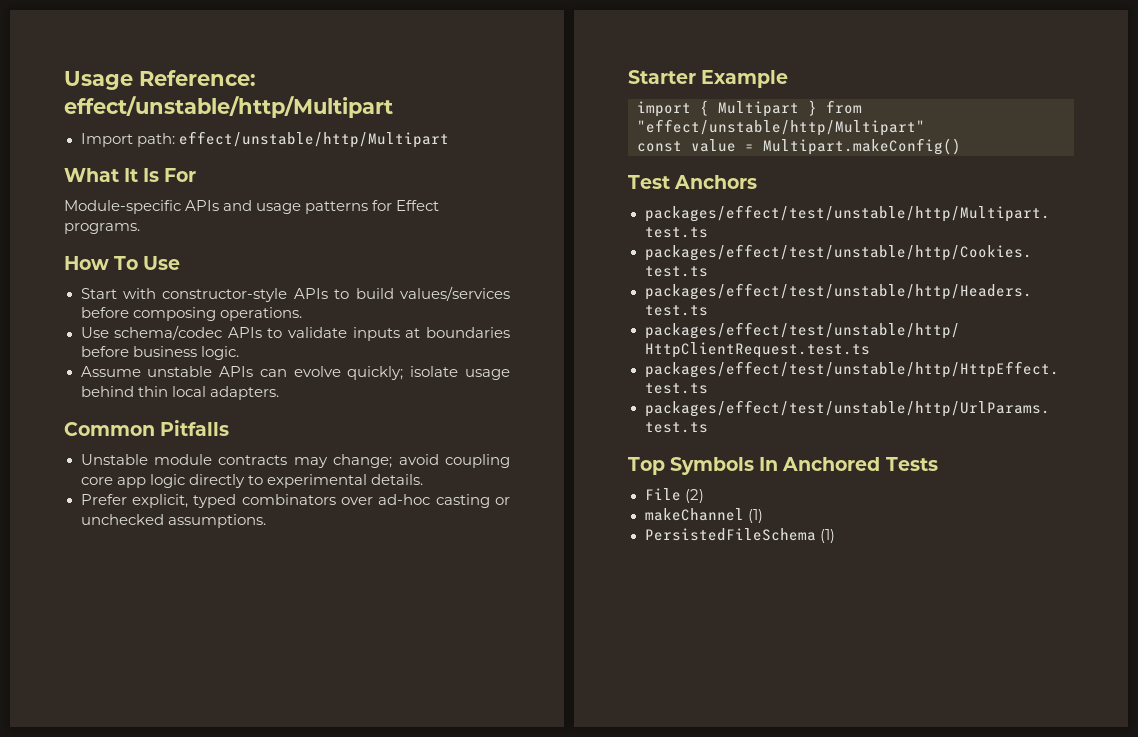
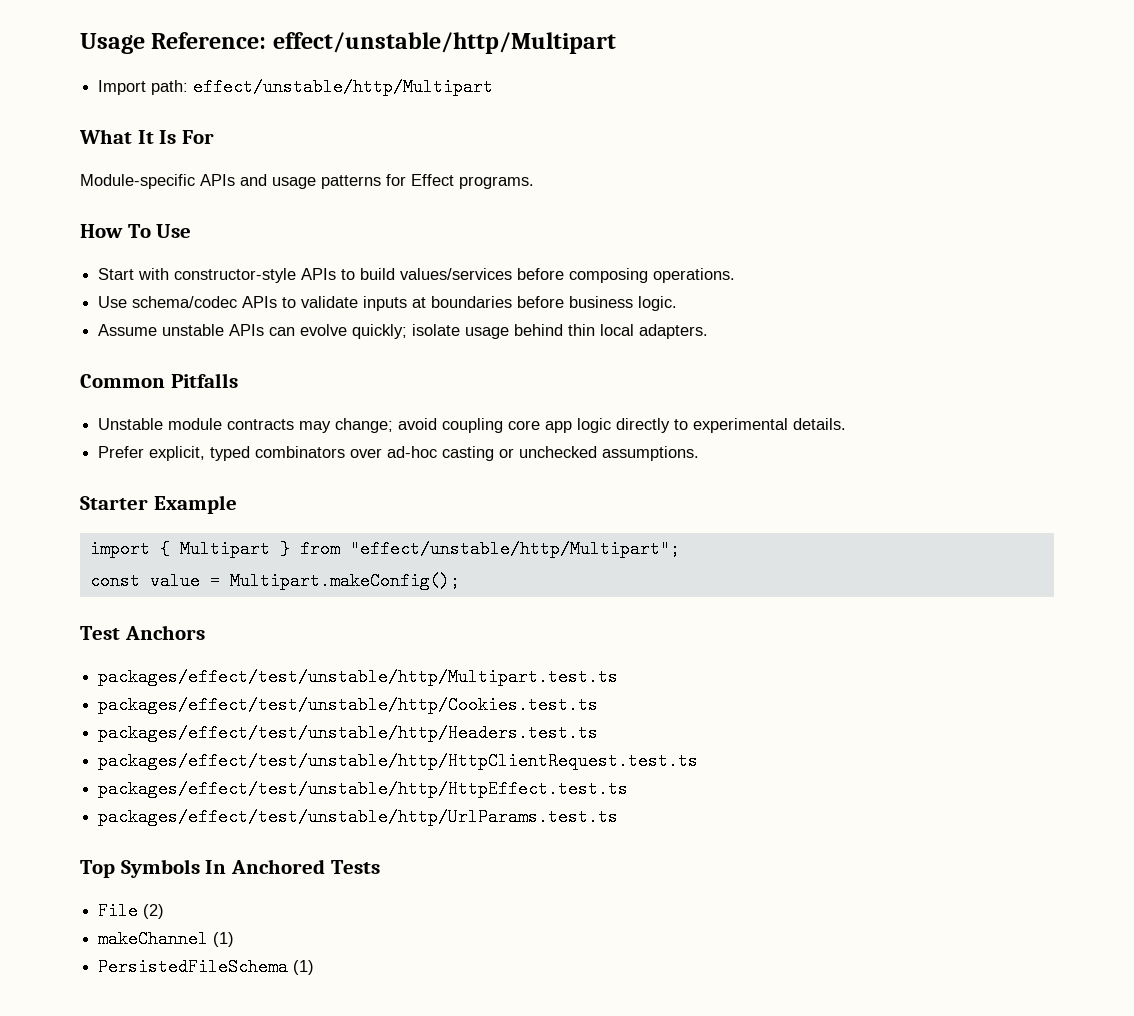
- import { Multipart } from "effect/unstable/http/Multipart"
+ import { Multipart } from "effect/unstable/http/Multipart";
- const value = Multipart.makeConfig()
+ const value = Multipart.makeConfig();

